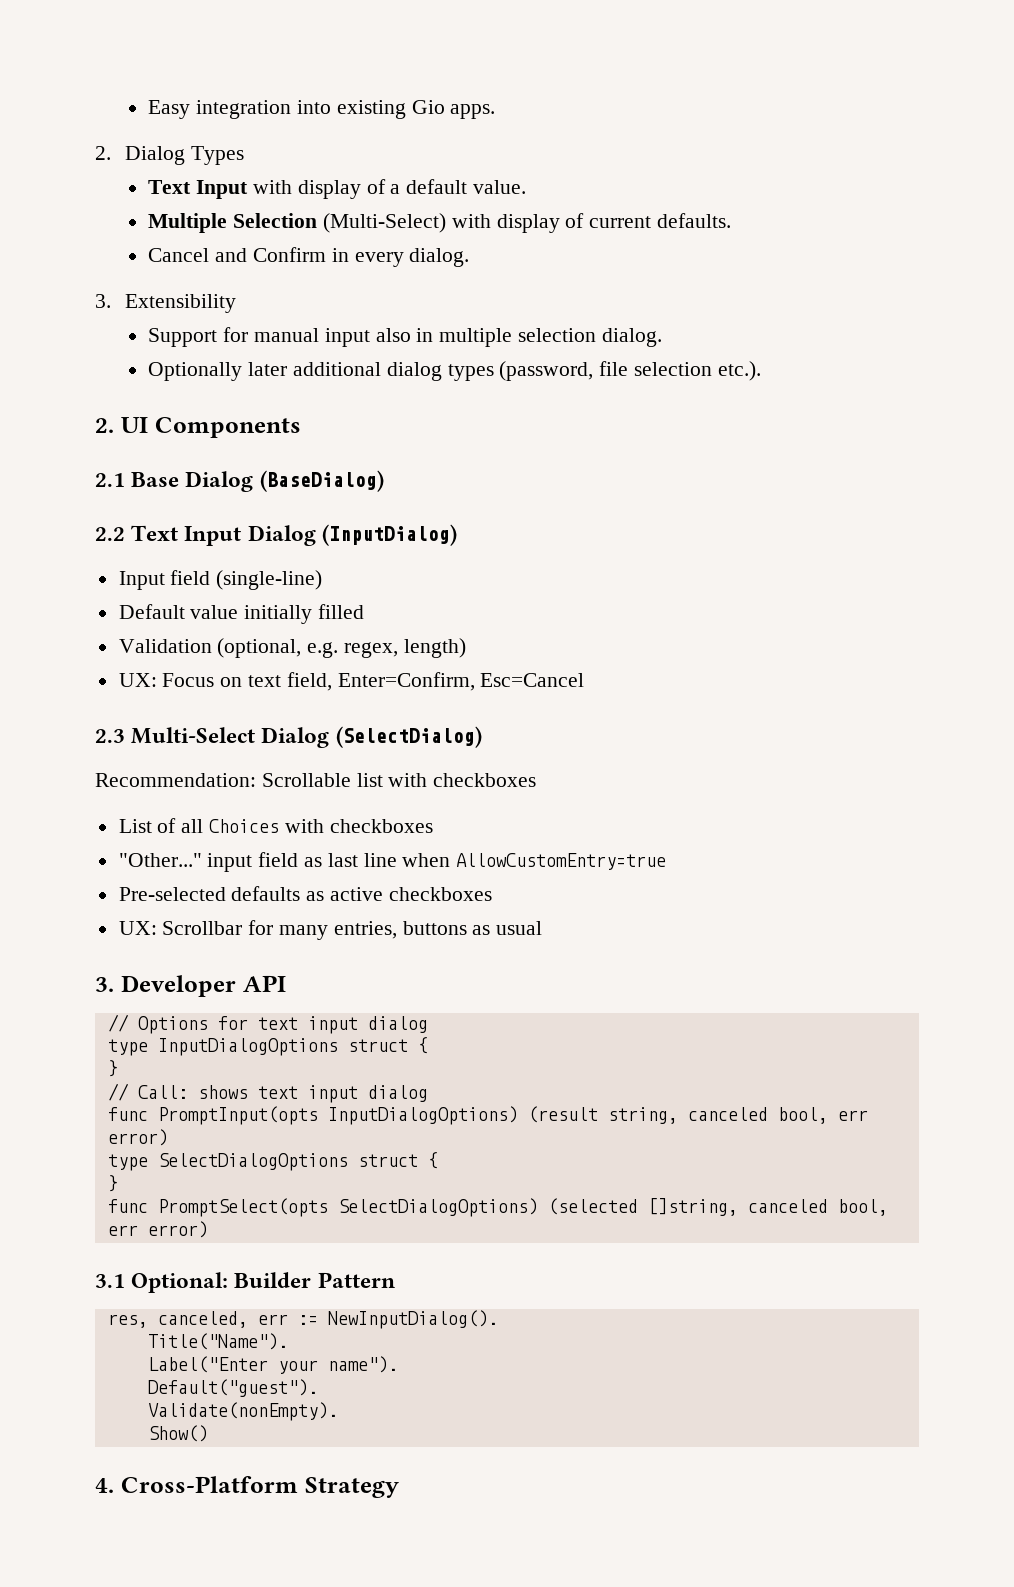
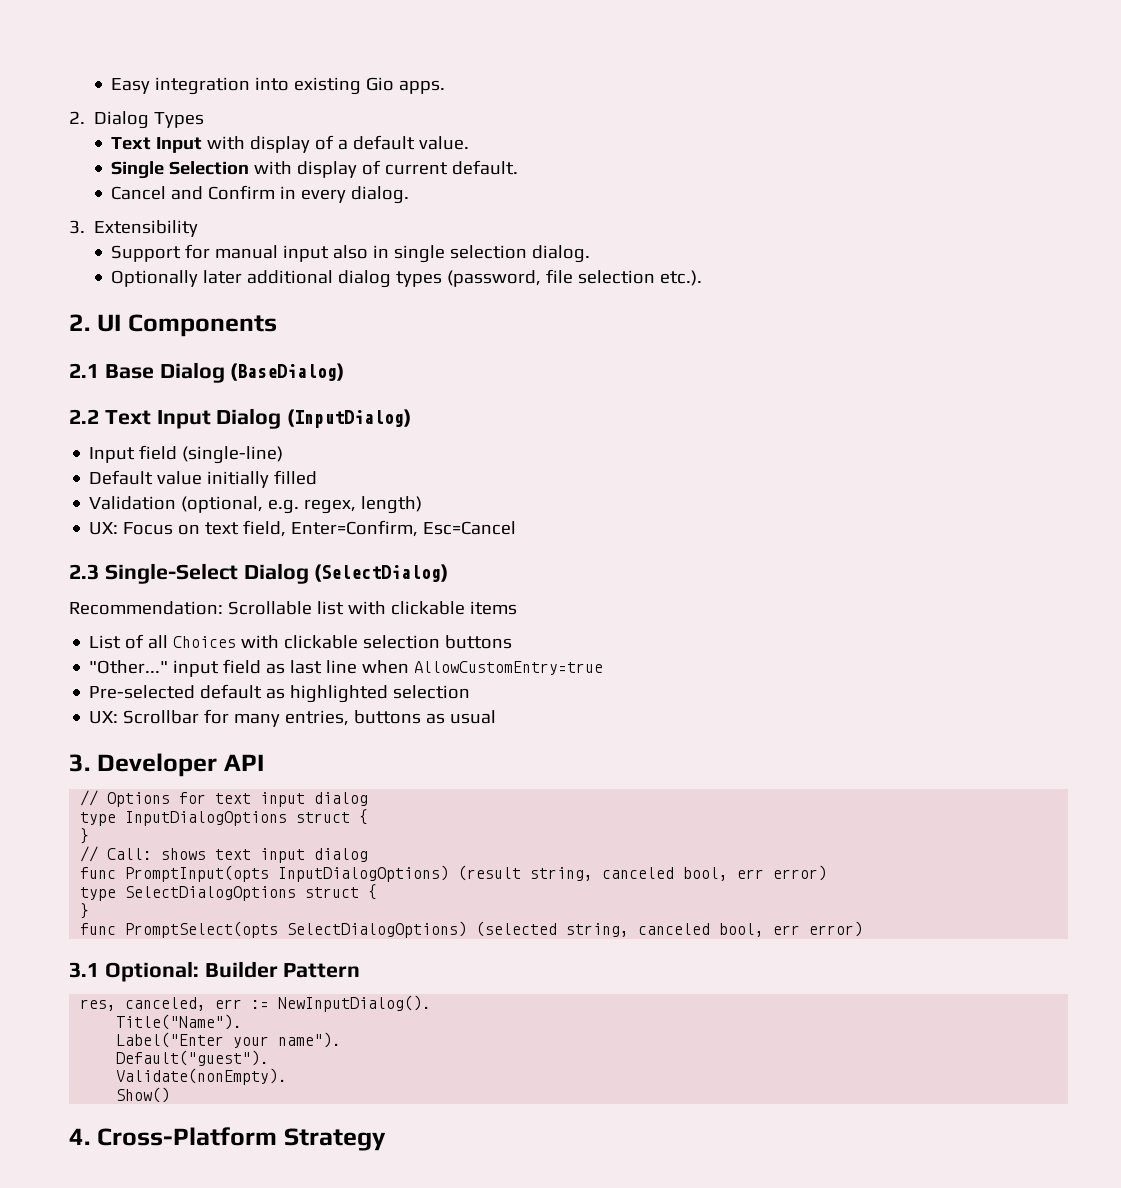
- Multiple Selection (Multi-Select) with display of current defaults.
+ Single Selection with display of current default.
- Support for manual input also in multiple selection dialog.
+ Support for manual input also in single selection dialog.
- 2.3 Multi-Select Dialog (SelectDialog)
+ 2.3 Single-Select Dialog (SelectDialog)
- Recommendation: Scrollable list with checkboxes
+ Recommendation: Scrollable list with clickable items
- List of all Choices with checkboxes
+ List of all Choices with clickable selection buttons
- Pre-selected defaults as active checkboxes
+ Pre-selected default as highlighted selection
- func PromptSelect(opts SelectDialogOptions) (selected []string, canceled bool, err error)
+ func PromptSelect(opts SelectDialogOptions) (selected string, canceled bool, err error)

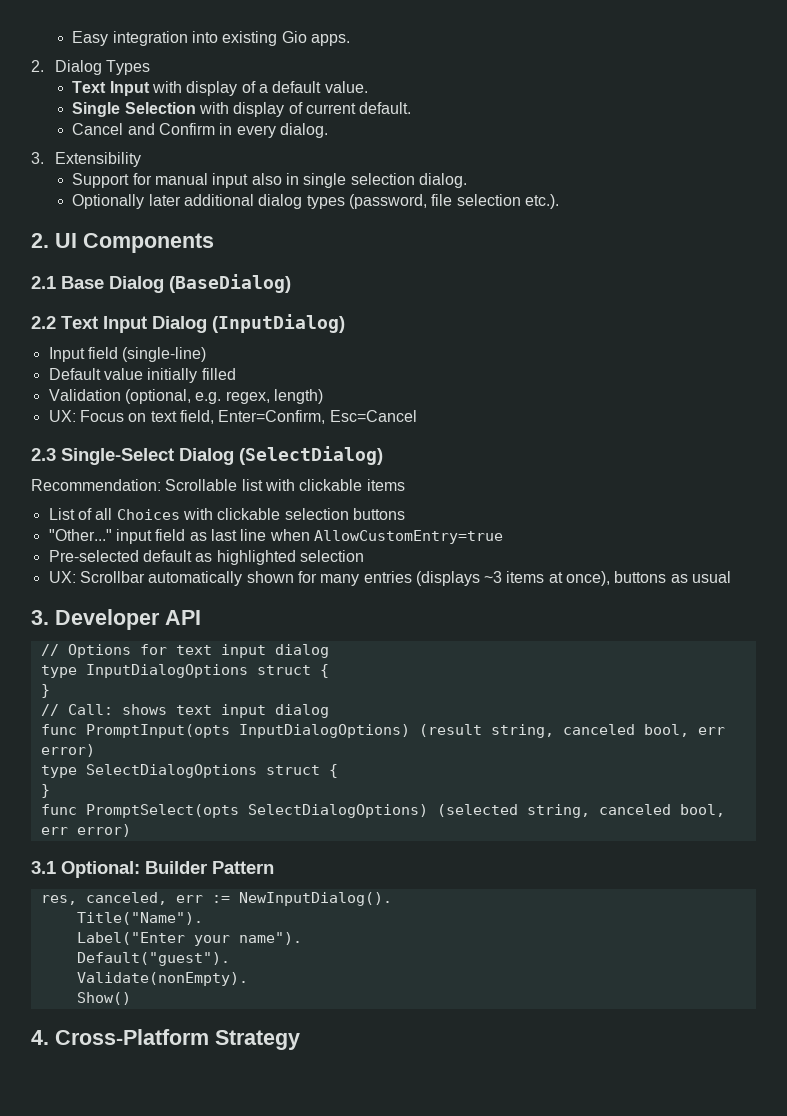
- UX: Scrollbar for many entries, buttons as usual
+ UX: Scrollbar automatically shown for many entries (displays ~3 items at once), buttons as usual

